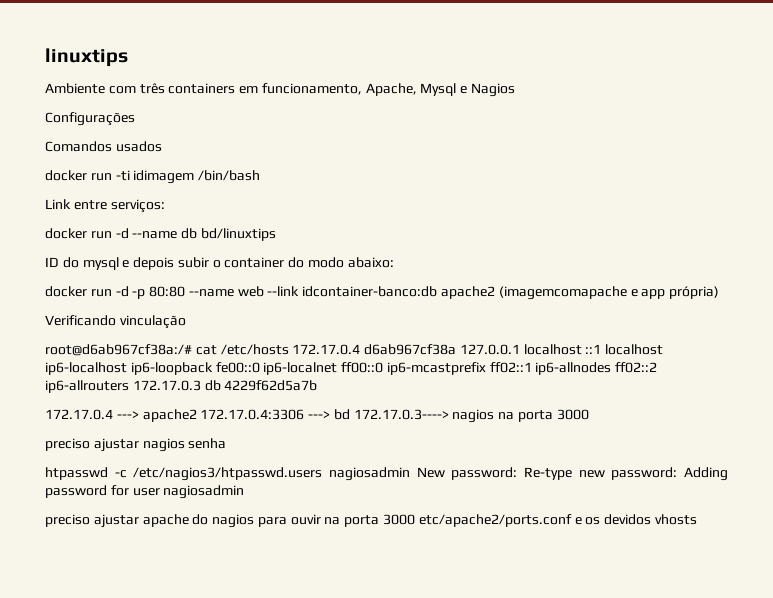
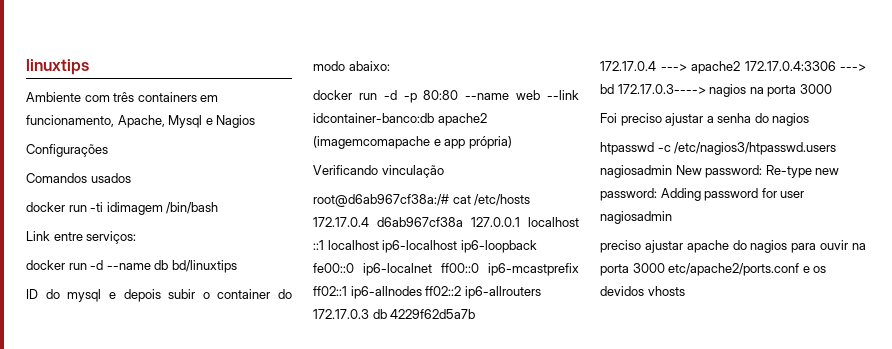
- preciso ajustar nagios senha
+ Foi preciso ajustar a senha do nagios

